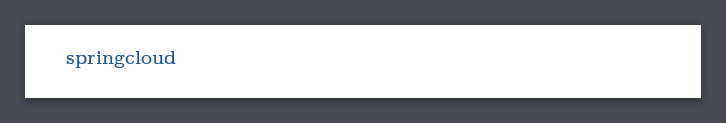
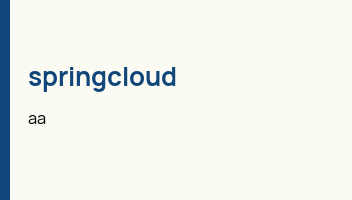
+ aa

